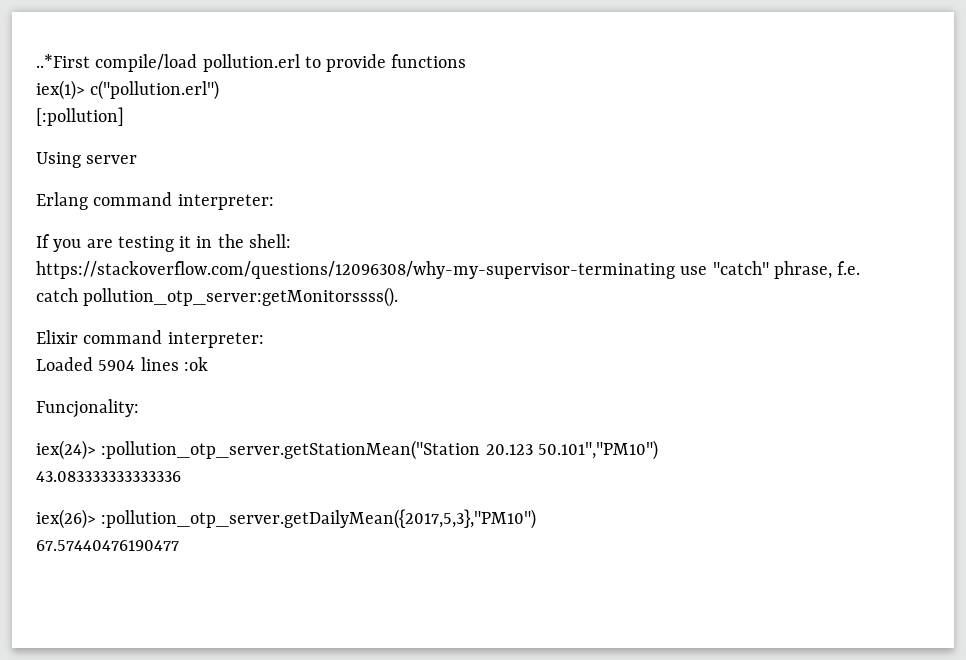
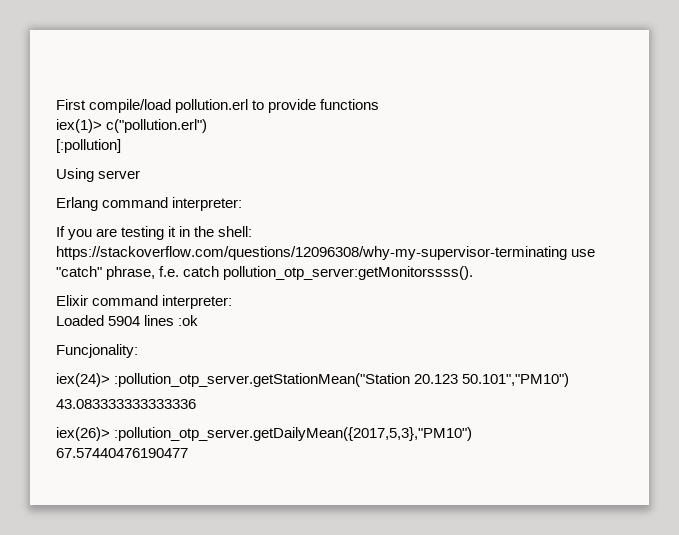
- ..*First compile/load pollution.erl to provide functions
+ First compile/load pollution.erl to provide functions

